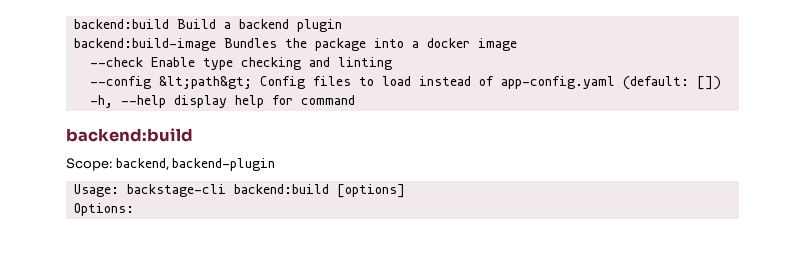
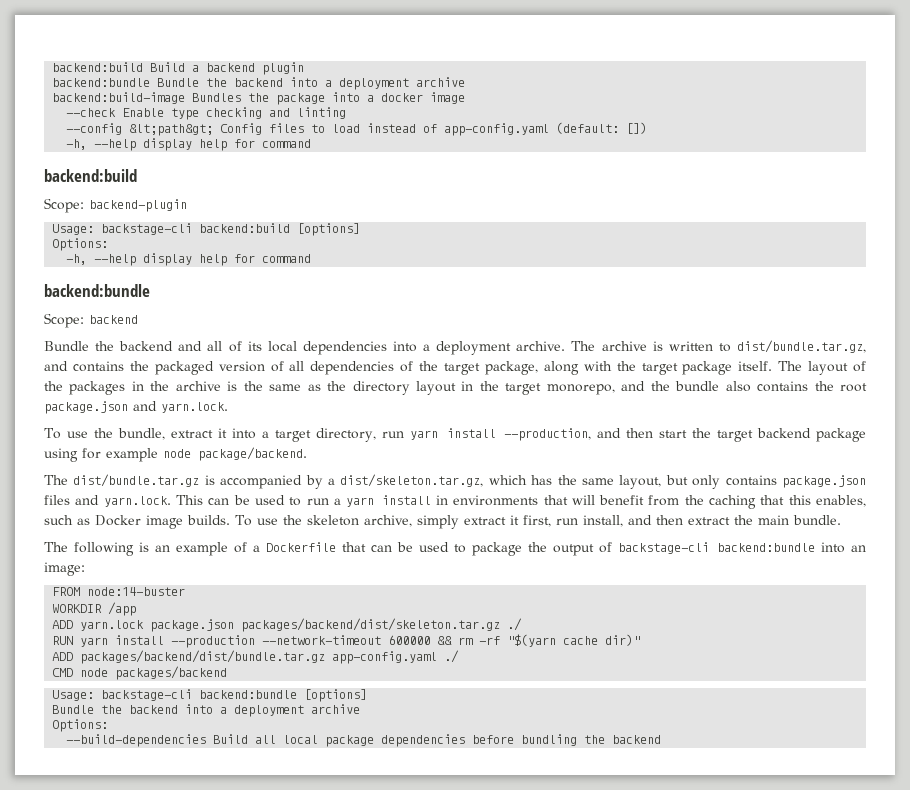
+ backend:bundle Bundle the backend into a deployment archive
- Scope: backend, backend-plugin
+ Scope: backend-plugin
  Usage: backstage-cli backend:build [options]
  Options:
+ -h, --help display help for command
+ backend:bundle
+ Scope: backend
+ Bundle the backend and all of its local dependencies into a deployment archive. The archive is written to dist/bundle.tar.gz, and contains the packaged version of all dependencies of the target package, along with the target package itself. The layout of the packages in the archive is the same as the directory layout in the target monorepo, and the bundle also contains the root package.json and yarn.lock.
+ To use the bundle, extract it into a target directory, run yarn install --production, and then start the target backend package using for example node package/backend.
+ The dist/bundle.tar.gz is accompanied by a dist/skeleton.tar.gz, which has the same layout, but only contains package.json files and yarn.lock. This can be used to run a yarn install in environments that will benefit from the caching that this enables, such as Docker image builds. To use the skeleton archive, simply extract it first, run install, and then extract the main bundle.
+ The following is an example of a Dockerfile that can be used to package the output of backstage-cli backend:bundle into an image:
+ FROM node:14-buster
+ WORKDIR /app
+ ADD yarn.lock package.json packages/backend/dist/skeleton.tar.gz ./
+ RUN yarn install --production --network-timeout 600000 && rm -rf "$(yarn cache dir)"
+ ADD packages/backend/dist/bundle.tar.gz app-config.yaml ./
+ CMD node packages/backend
+ Usage: backstage-cli backend:bundle [options]
+ Bundle the backend into a deployment archive
+ Options:
+ --build-dependencies Build all local package dependencies before bundling the backend

